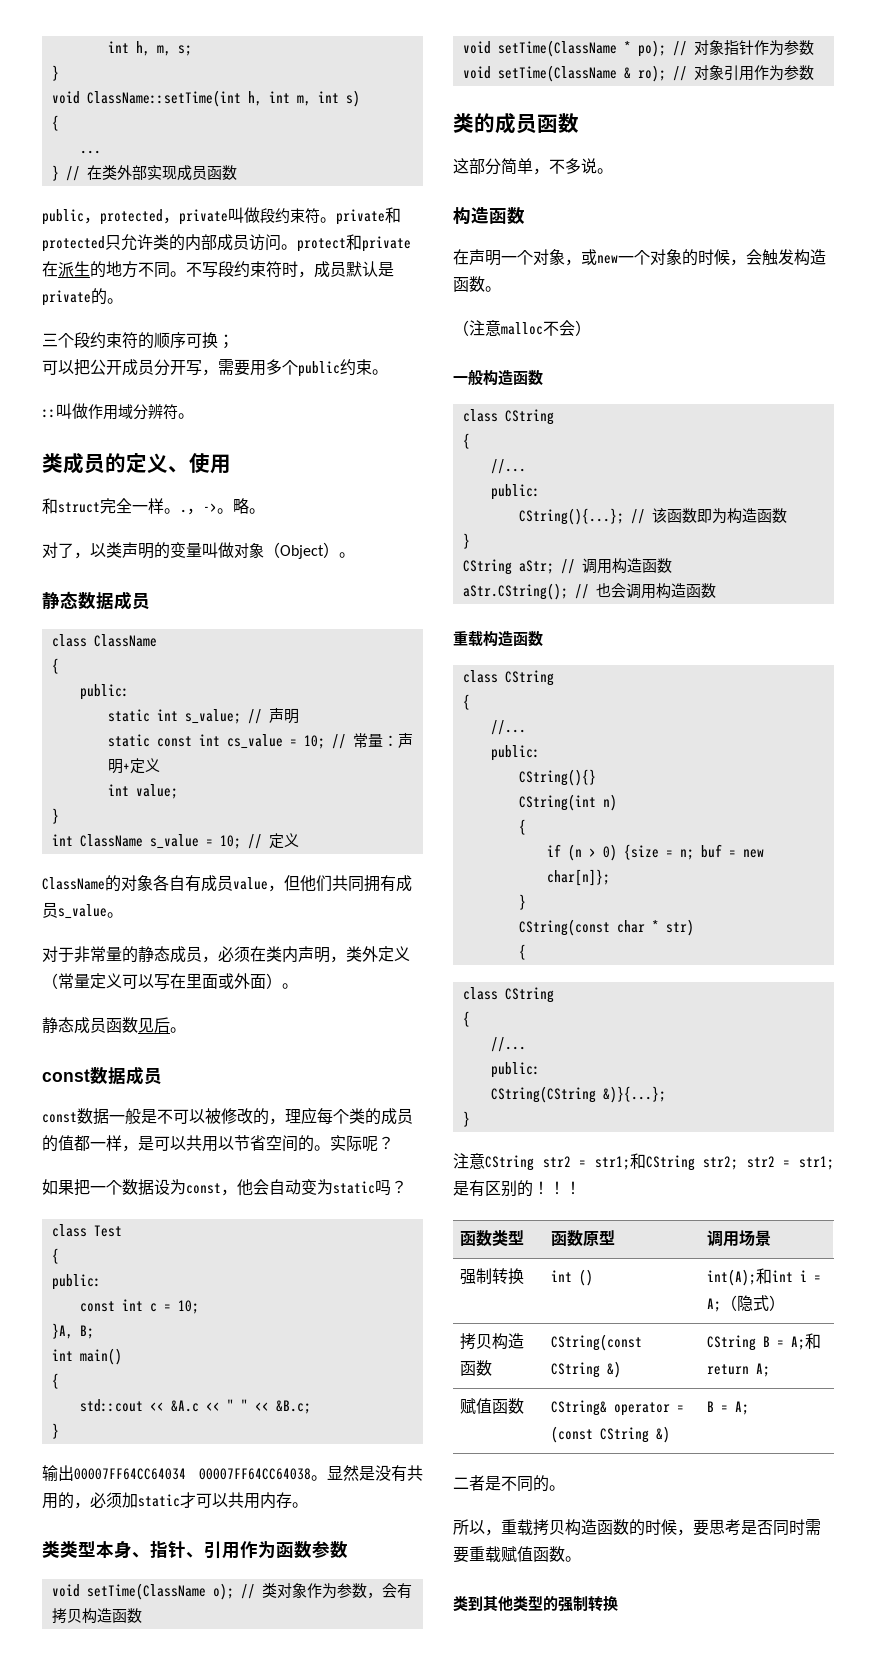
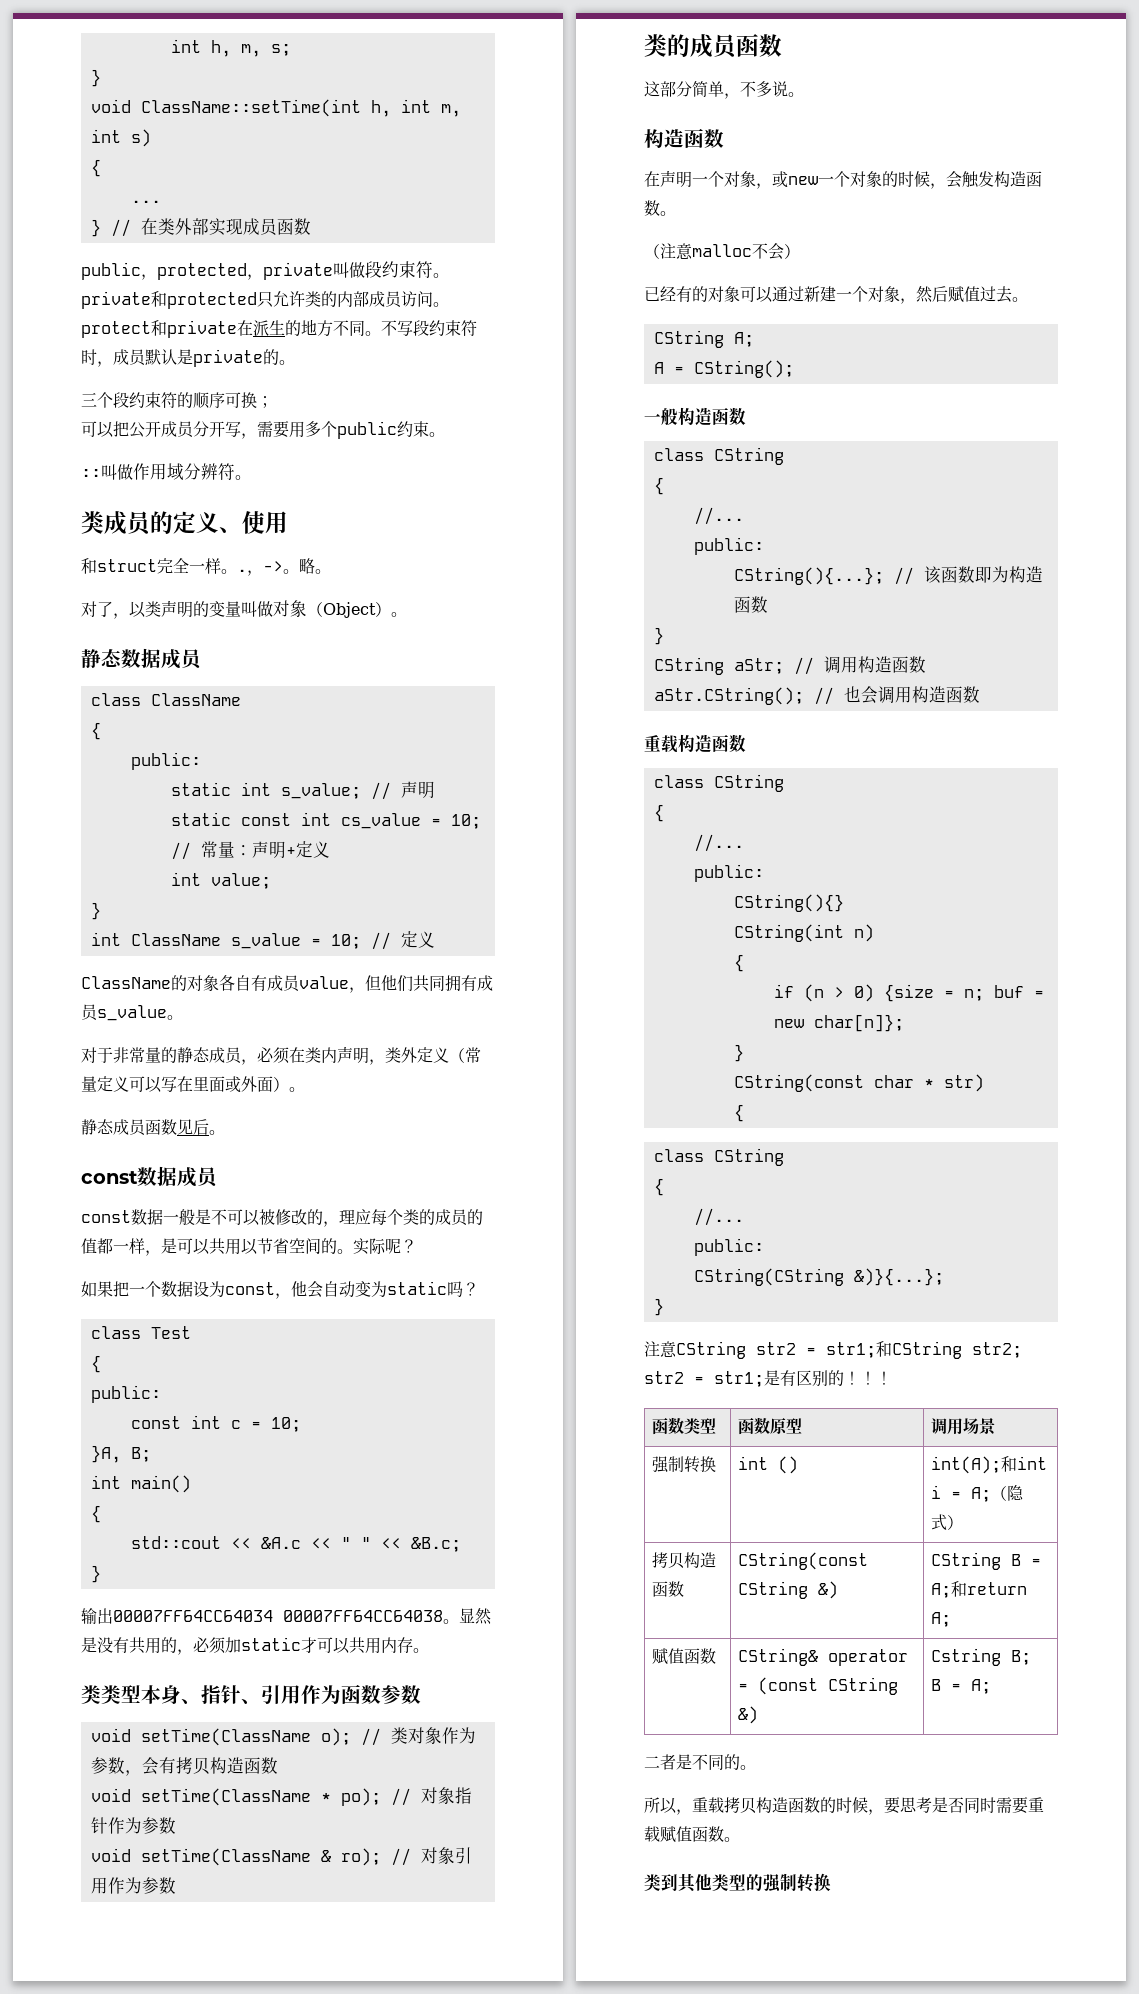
+ 已经有的对象可以通过新建一个对象，然后赋值过去。
+ CString A;
+ A = CString();
- 赋值函数 | CString& operator = (const CString &) | B = A;
+ 赋值函数 | CString& operator = (const CString &) | Cstring B; B = A;

